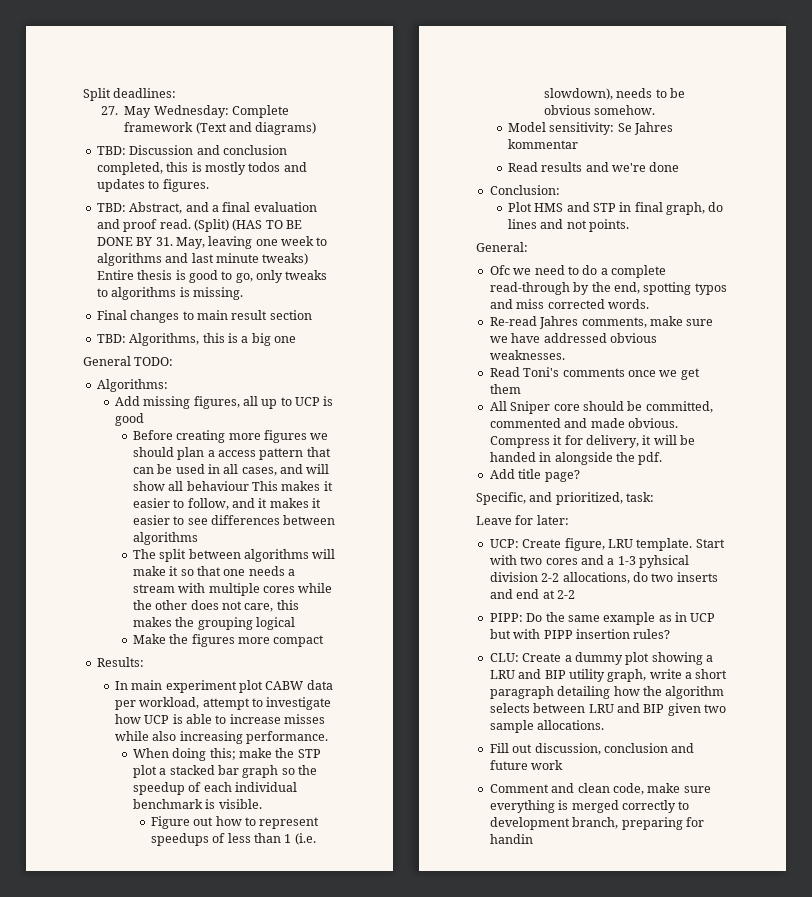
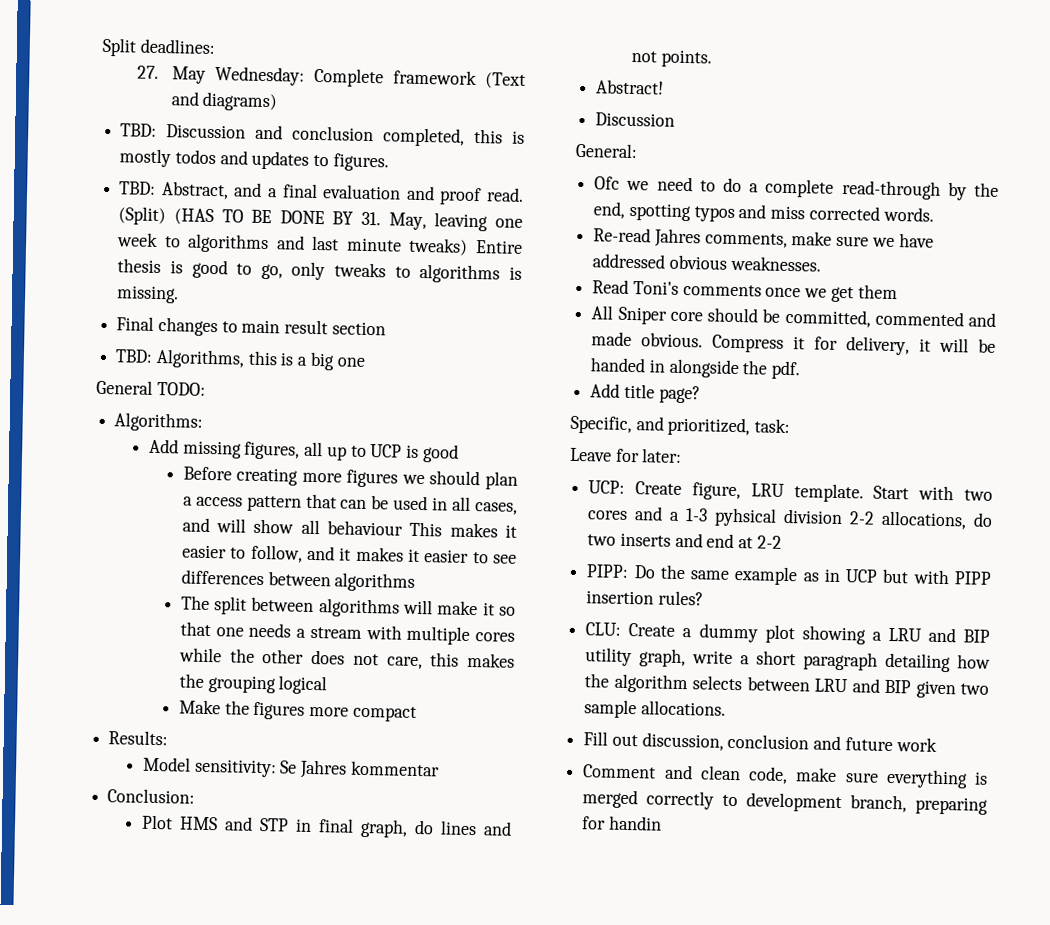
- In main experiment plot CABW data per workload, attempt to investigate how UCP is able to increase misses while also increasing performance.
- When doing this; make the STP plot a stacked bar graph so the speedup of each individual benchmark is visible.
- Figure out how to represent speedups of less than 1 (i.e. slowdown), needs to be obvious somehow.
- Read results and we're done
+ Abstract!
+ Discussion

